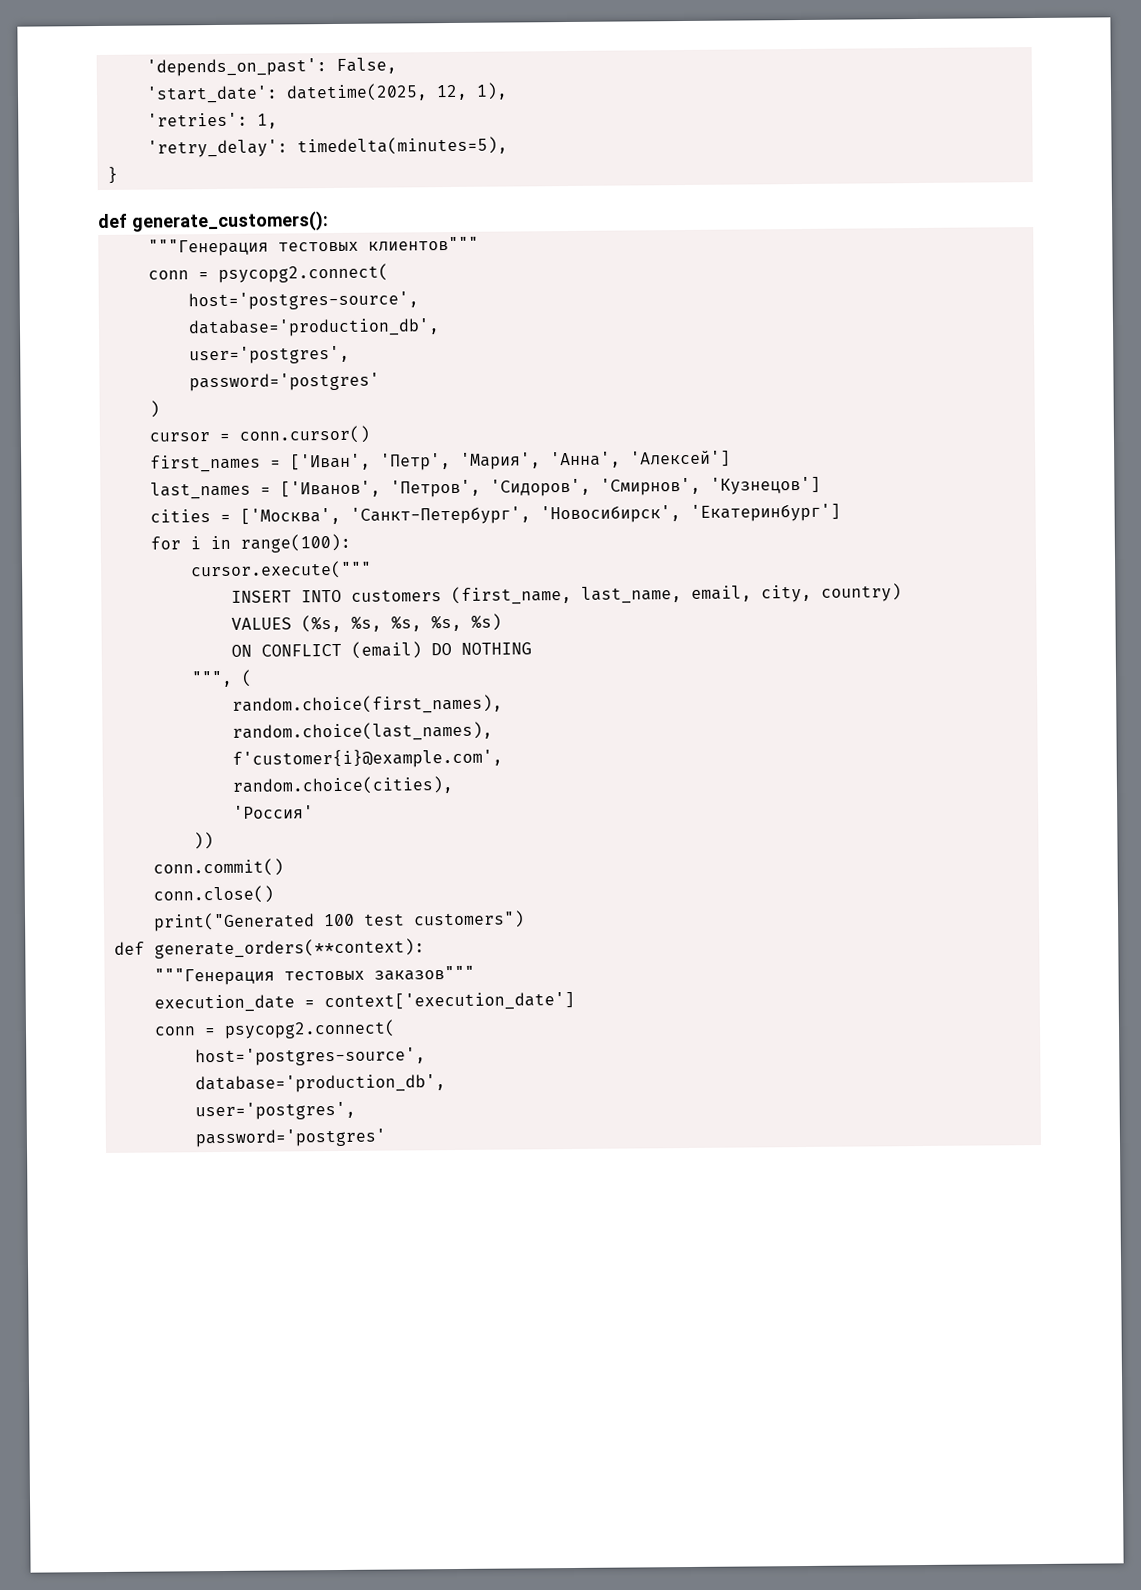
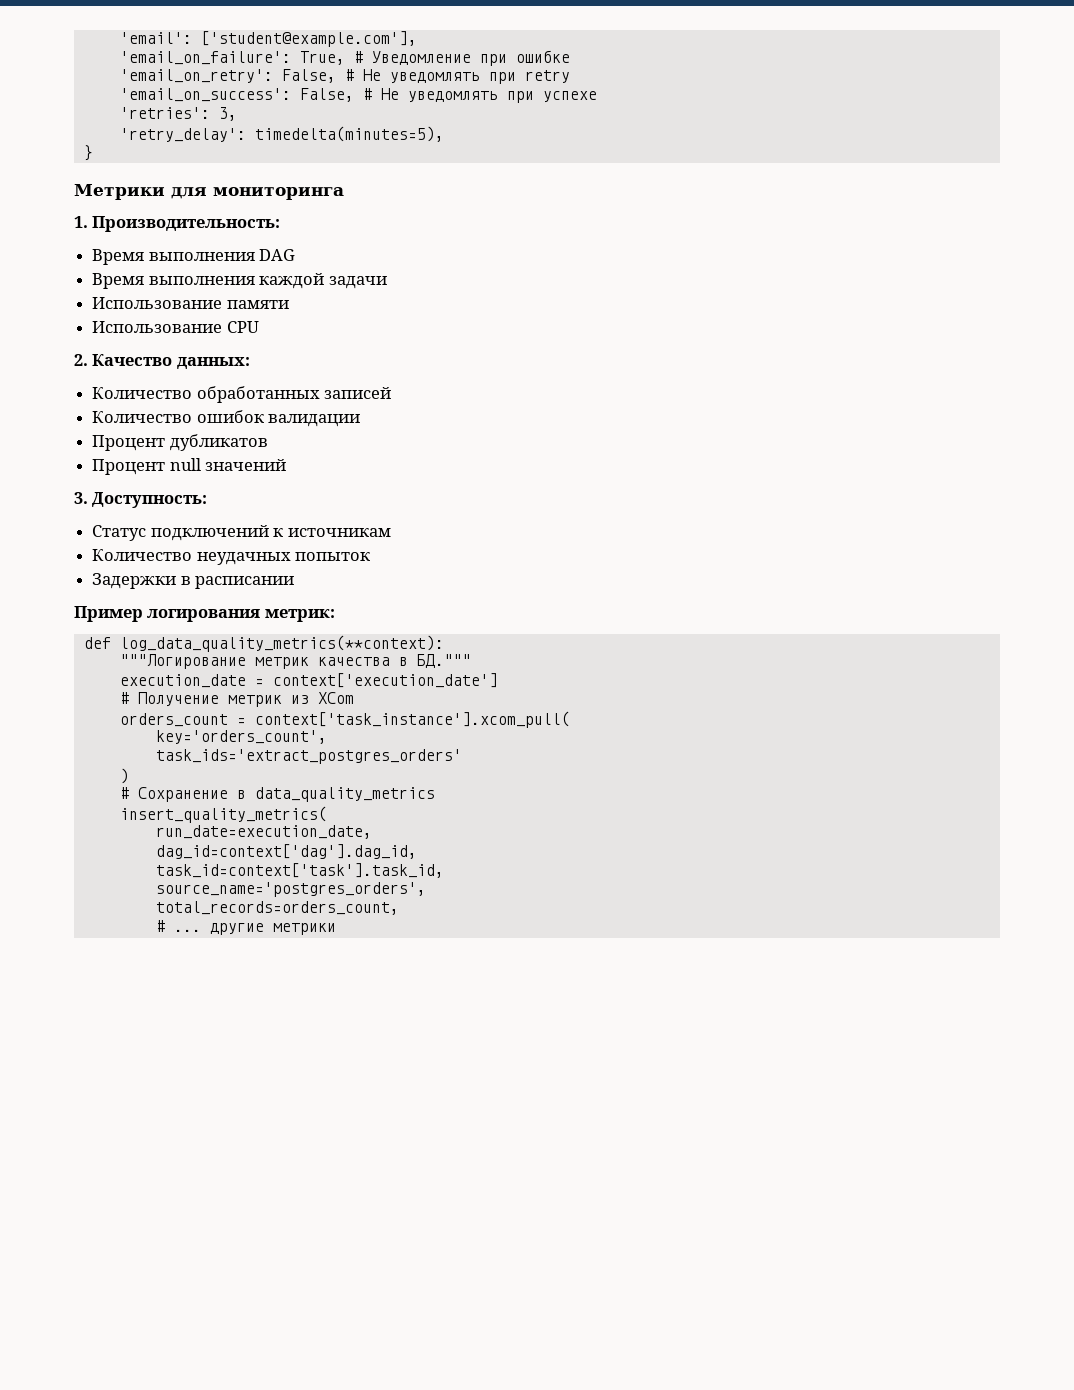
- 'depends_on_past': False,
- 'start_date': datetime(2025, 12, 1),
+ 'email': ['student@example.com'],
+ 'email_on_failure': True, # Уведомление при ошибке
+ 'email_on_retry': False, # Не уведомлять при retry
+ 'email_on_success': False, # Не уведомлять при успехе
- 'retries': 1,
+ 'retries': 3,
- def generate_customers():
- """Генерация тестовых клиентов"""
- conn = psycopg2.connect(
- host='postgres-source',
- database='production_db',
- user='postgres',
- password='postgres'
+ Метрики для мониторинга
+ 1. Производительность:
+ Время выполнения DAG
+ Время выполнения каждой задачи
+ Использование памяти
+ Использование CPU
+ 2. Качество данных:
+ Количество обработанных записей
+ Количество ошибок валидации
+ Процент дубликатов
+ Процент null значений
+ 3. Доступность:
+ Статус подключений к источникам
+ Количество неудачных попыток
+ Задержки в расписании
+ Пример логирования метрик:
+ def log_data_quality_metrics(**context):
+ """Логирование метрик качества в БД."""
+ execution_date = context['execution_date']
+ # Получение метрик из XCom
+ orders_count = context['task_instance'].xcom_pull(
+ key='orders_count',
+ task_ids='extract_postgres_orders'
  )
- cursor = conn.cursor()
- first_names = ['Иван', 'Петр', 'Мария', 'Анна', 'Алексей']
- last_names = ['Иванов', 'Петров', 'Сидоров', 'Смирнов', 'Кузнецов']
- cities = ['Москва', 'Санкт-Петербург', 'Новосибирск', 'Екатеринбург']
- for i in range(100):
- cursor.execute("""
- INSERT INTO customers (first_name, last_name, email, city, country)
- VALUES (%s, %s, %s, %s, %s)
- ON CONFLICT (email) DO NOTHING
- """, (
- random.choice(first_names),
- random.choice(last_names),
- f'customer{i}@example.com',
- random.choice(cities),
- 'Россия'
- ))
- conn.commit()
- conn.close()
- print("Generated 100 test customers")
- def generate_orders(**context):
- """Генерация тестовых заказов"""
- execution_date = context['execution_date']
- conn = psycopg2.connect(
- host='postgres-source',
- database='production_db',
- user='postgres',
- password='postgres'
+ # Сохранение в data_quality_metrics
+ insert_quality_metrics(
+ run_date=execution_date,
+ dag_id=context['dag'].dag_id,
+ task_id=context['task'].task_id,
+ source_name='postgres_orders',
+ total_records=orders_count,
+ # ... другие метрики

